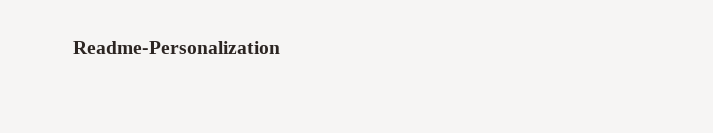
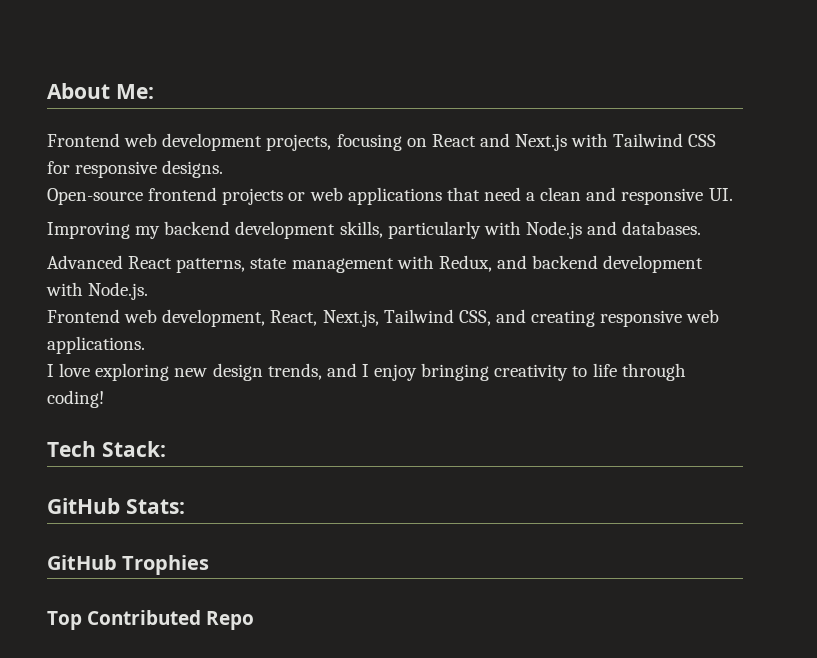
- Readme-Personalization
+ About Me:
+ Frontend web development projects, focusing on React and Next.js with Tailwind CSS for responsive designs.
+ Open-source frontend projects or web applications that need a clean and responsive UI.
+ Improving my backend development skills, particularly with Node.js and databases.
+ Advanced React patterns, state management with Redux, and backend development with Node.js.
+ Frontend web development, React, Next.js, Tailwind CSS, and creating responsive web applications.
+ I love exploring new design trends, and I enjoy bringing creativity to life through coding!
+ Tech Stack:
+ GitHub Stats:
+ GitHub Trophies
+ Top Contributed Repo

